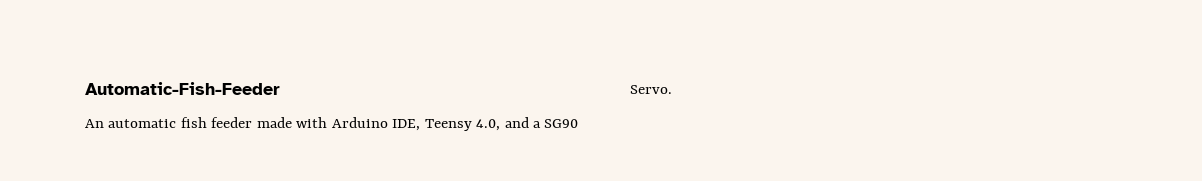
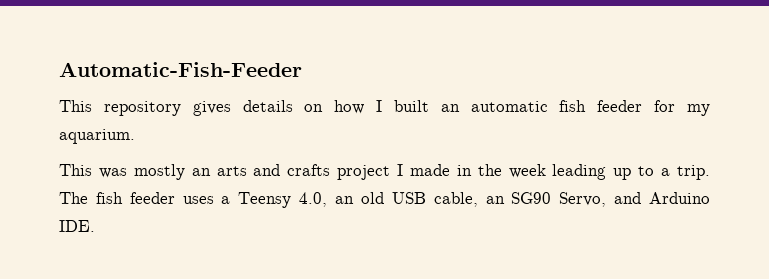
- An automatic fish feeder made with Arduino IDE, Teensy 4.0, and a SG90 Servo.
+ This repository gives details on how I built an automatic fish feeder for my aquarium.
+ This was mostly an arts and crafts project I made in the week leading up to a trip. The fish feeder uses a Teensy 4.0, an old USB cable, an SG90 Servo, and Arduino IDE.

